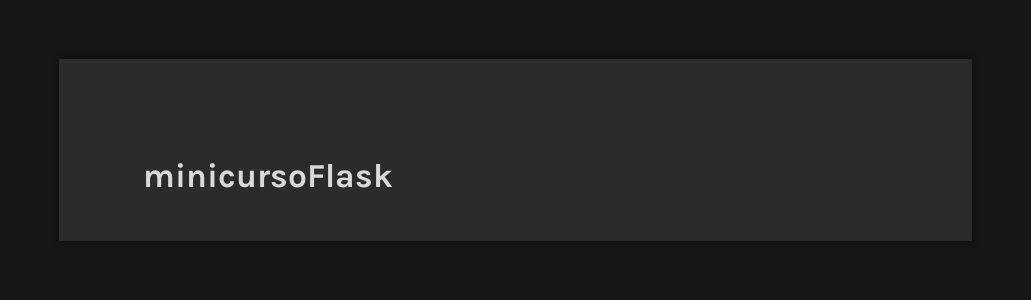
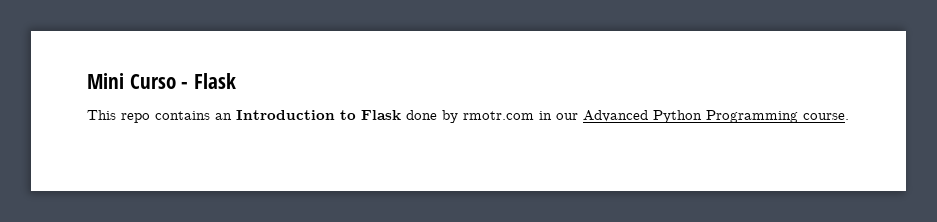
- minicursoFlask
+ Mini Curso - Flask
+ This repo contains an Introduction to Flask done by rmotr.com in our Advanced Python Programming course.

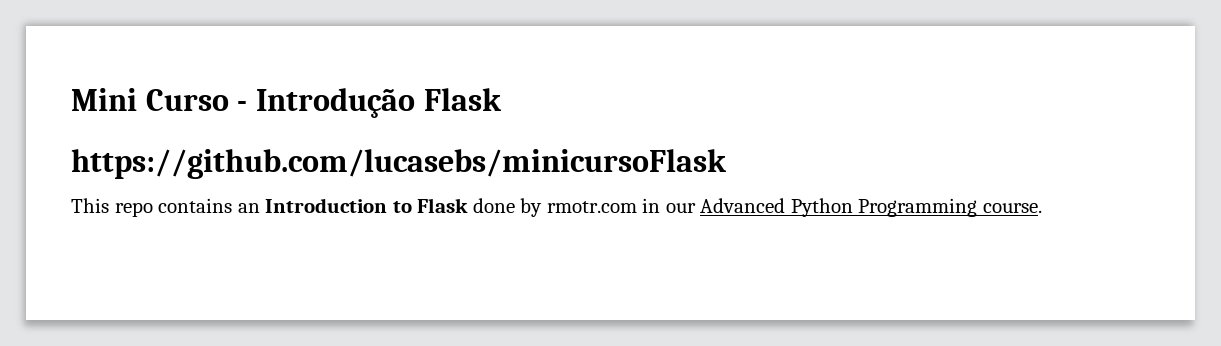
- Mini Curso - Flask
+ Mini Curso - Introdução Flask
+ https://github.com/lucasebs/minicursoFlask

